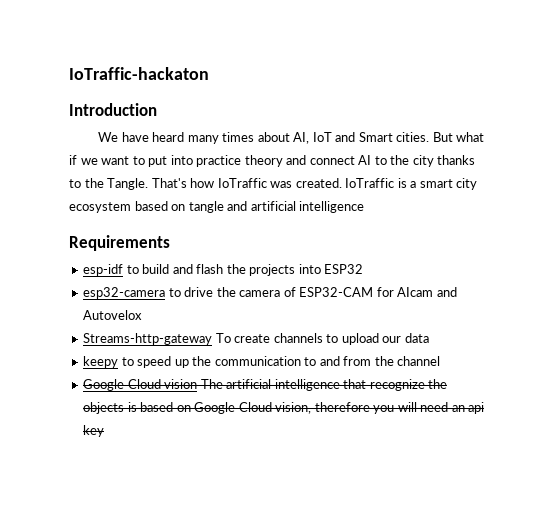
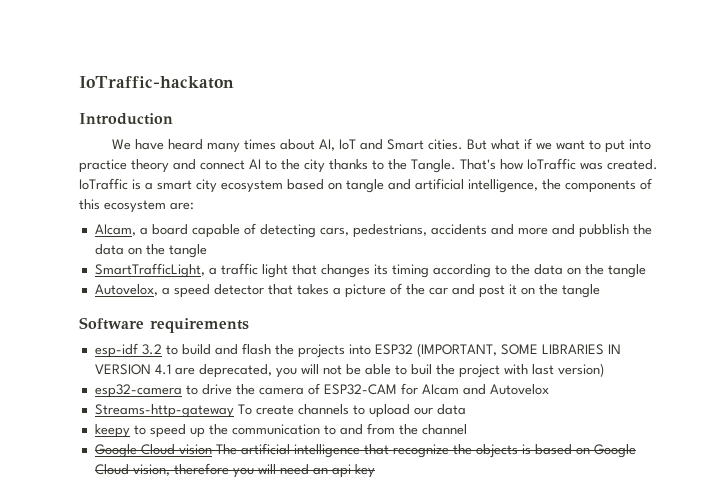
- IoTraffic is a smart city ecosystem based on tangle and artificial intelligence
- Requirements
+ IoTraffic is a smart city ecosystem based on tangle and artificial intelligence, the components of this ecosystem are:
+ AIcam, a board capable of detecting cars, pedestrians, accidents and more and pubblish the data on the tangle
+ SmartTrafficLight, a traffic light that changes its timing according to the data on the tangle
+ Autovelox, a speed detector that takes a picture of the car and post it on the tangle
+ Software requirements
- esp-idf to build and flash the projects into ESP32
+ esp-idf 3.2 to build and flash the projects into ESP32 (IMPORTANT, SOME LIBRARIES IN VERSION 4.1 are deprecated, you will not be able to buil the project with last version)

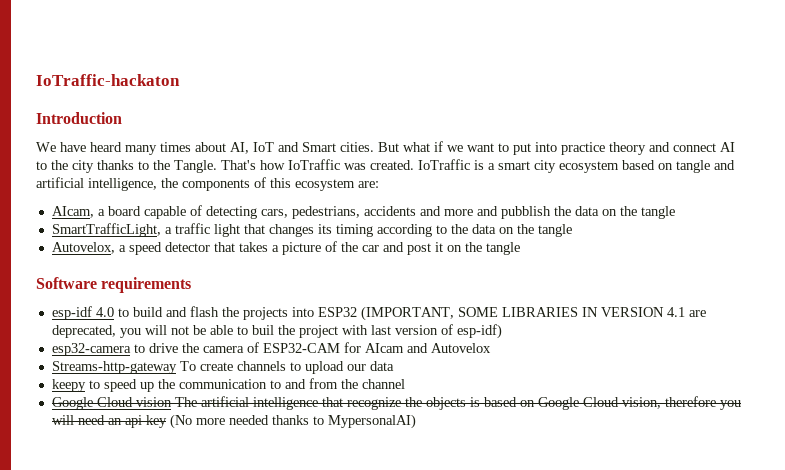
- esp-idf 3.2 to build and flash the projects into ESP32 (IMPORTANT, SOME LIBRARIES IN VERSION 4.1 are deprecated, you will not be able to buil the project with last version)
+ esp-idf 4.0 to build and flash the projects into ESP32 (IMPORTANT, SOME LIBRARIES IN VERSION 4.1 are deprecated, you will not be able to buil the project with last version of esp-idf)
- Google Cloud vision The artificial intelligence that recognize the objects is based on Google Cloud vision, therefore you will need an api key
+ Google Cloud vision The artificial intelligence that recognize the objects is based on Google Cloud vision, therefore you will need an api key (No more needed thanks to MypersonalAI)

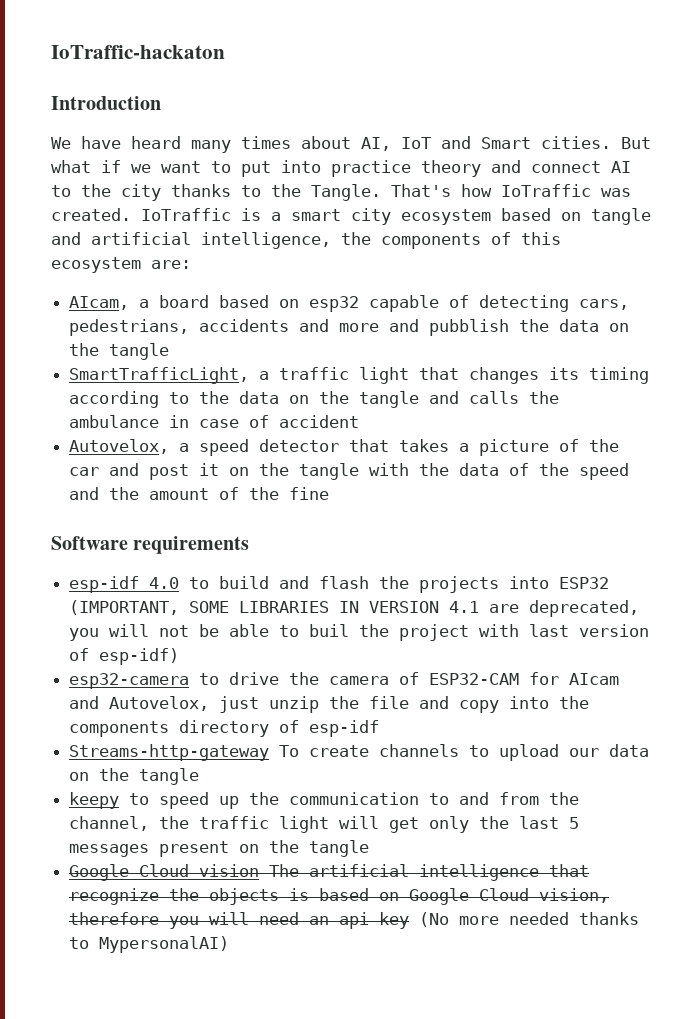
- AIcam, a board capable of detecting cars, pedestrians, accidents and more and pubblish the data on the tangle
+ AIcam, a board based on esp32 capable of detecting cars, pedestrians, accidents and more and pubblish the data on the tangle
- SmartTrafficLight, a traffic light that changes its timing according to the data on the tangle
+ SmartTrafficLight, a traffic light that changes its timing according to the data on the tangle and calls the ambulance in case of accident
- Autovelox, a speed detector that takes a picture of the car and post it on the tangle
+ Autovelox, a speed detector that takes a picture of the car and post it on the tangle with the data of the speed and the amount of the fine
- esp32-camera to drive the camera of ESP32-CAM for AIcam and Autovelox
+ esp32-camera to drive the camera of ESP32-CAM for AIcam and Autovelox, just unzip the file and copy into the components directory of esp-idf
- Streams-http-gateway To create channels to upload our data
+ Streams-http-gateway To create channels to upload our data on the tangle
- keepy to speed up the communication to and from the channel
+ keepy to speed up the communication to and from the channel, the traffic light will get only the last 5 messages present on the tangle

